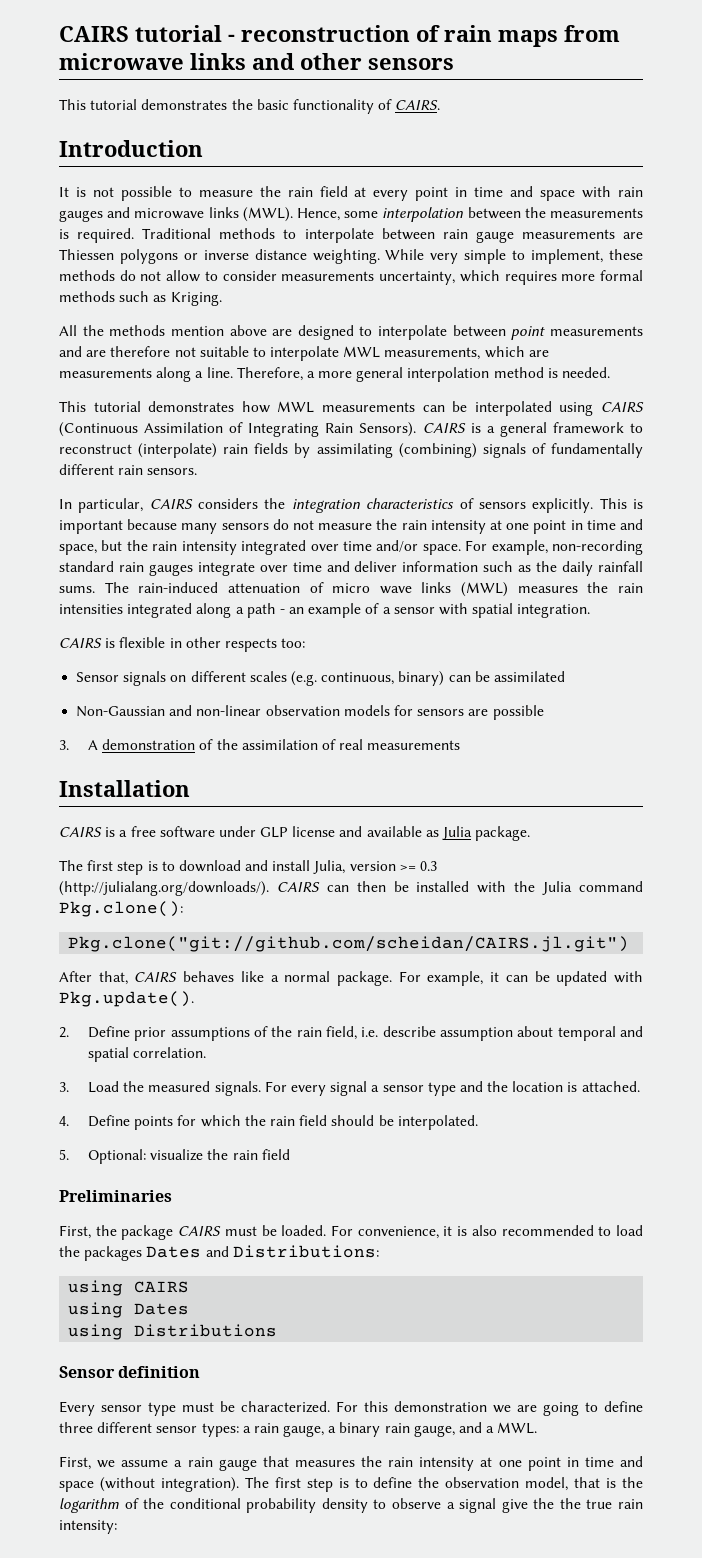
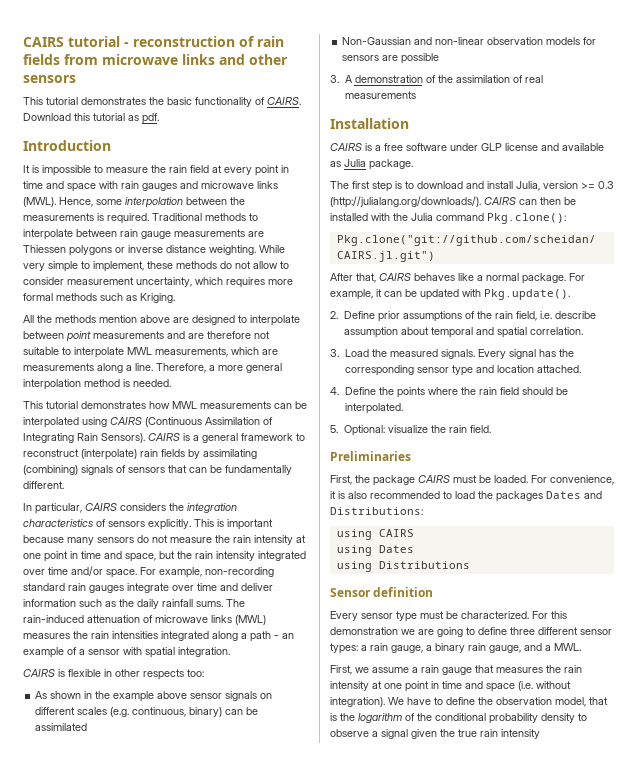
- CAIRS tutorial - reconstruction of rain maps from microwave links and other sensors
+ CAIRS tutorial - reconstruction of rain fields from microwave links and other sensors
+ Download this tutorial as pdf.
- It is not possible to measure the rain field at every point in time and space with rain gauges and microwave links (MWL).
+ It is impossible to measure the rain field at every point in time and space with rain gauges and microwave links (MWL).
- While very simple to implement, these methods do not allow to consider measurements uncertainty, which requires more formal methods such as Kriging.
+ While very simple to implement, these methods do not allow to consider measurement uncertainty, which requires more formal methods such as Kriging.
- CAIRS is a general framework to reconstruct (interpolate) rain fields by assimilating (combining) signals of fundamentally different rain sensors.
+ CAIRS is a general framework to reconstruct (interpolate) rain fields by assimilating (combining) signals of sensors that can be fundamentally different.
- The rain-induced attenuation of micro wave links (MWL) measures the rain intensities integrated along a path - an example of a sensor with spatial integration.
+ The rain-induced attenuation of microwave links (MWL) measures the rain intensities integrated along a path - an example of a sensor with spatial integration.
- Sensor signals on different scales (e.g. continuous, binary) can be assimilated
+ As shown in the example above sensor signals on different scales (e.g. continuous, binary) can be assimilated
- For every signal a sensor type and the location is attached.
+ Every signal has the corresponding sensor type and location attached.
- 4. Define points for which the rain field should be interpolated.
+ 4. Define the points where the rain field should be interpolated.
- 5. Optional: visualize the rain field
+ 5. Optional: visualize the rain field.
- First, we assume a rain gauge that measures the rain intensity at one point in time and space (without integration). The first step is to define the observation model, that is the logarithm of the conditional probability density to observe a signal give the the true rain intensity:
+ First, we assume a rain gauge that measures the rain intensity at one point in time and space (i.e. without integration). We have to define the observation model, that is the logarithm of the conditional probability density to observe a signal given the true rain intensity

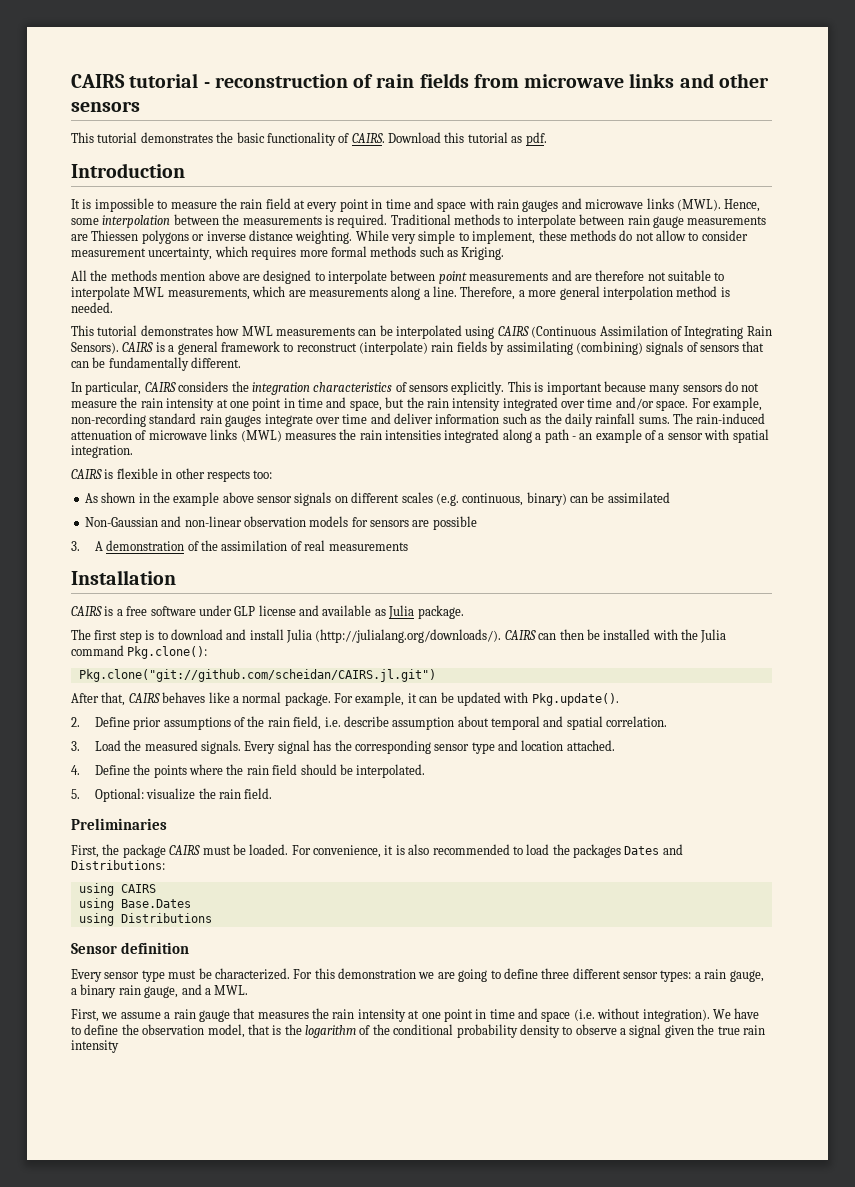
- The first step is to download and install Julia, version >= 0.3 (http://julialang.org/downloads/). CAIRS can then be installed with the Julia command Pkg.clone():
+ The first step is to download and install Julia (http://julialang.org/downloads/). CAIRS can then be installed with the Julia command Pkg.clone():
- using Dates
+ using Base.Dates

